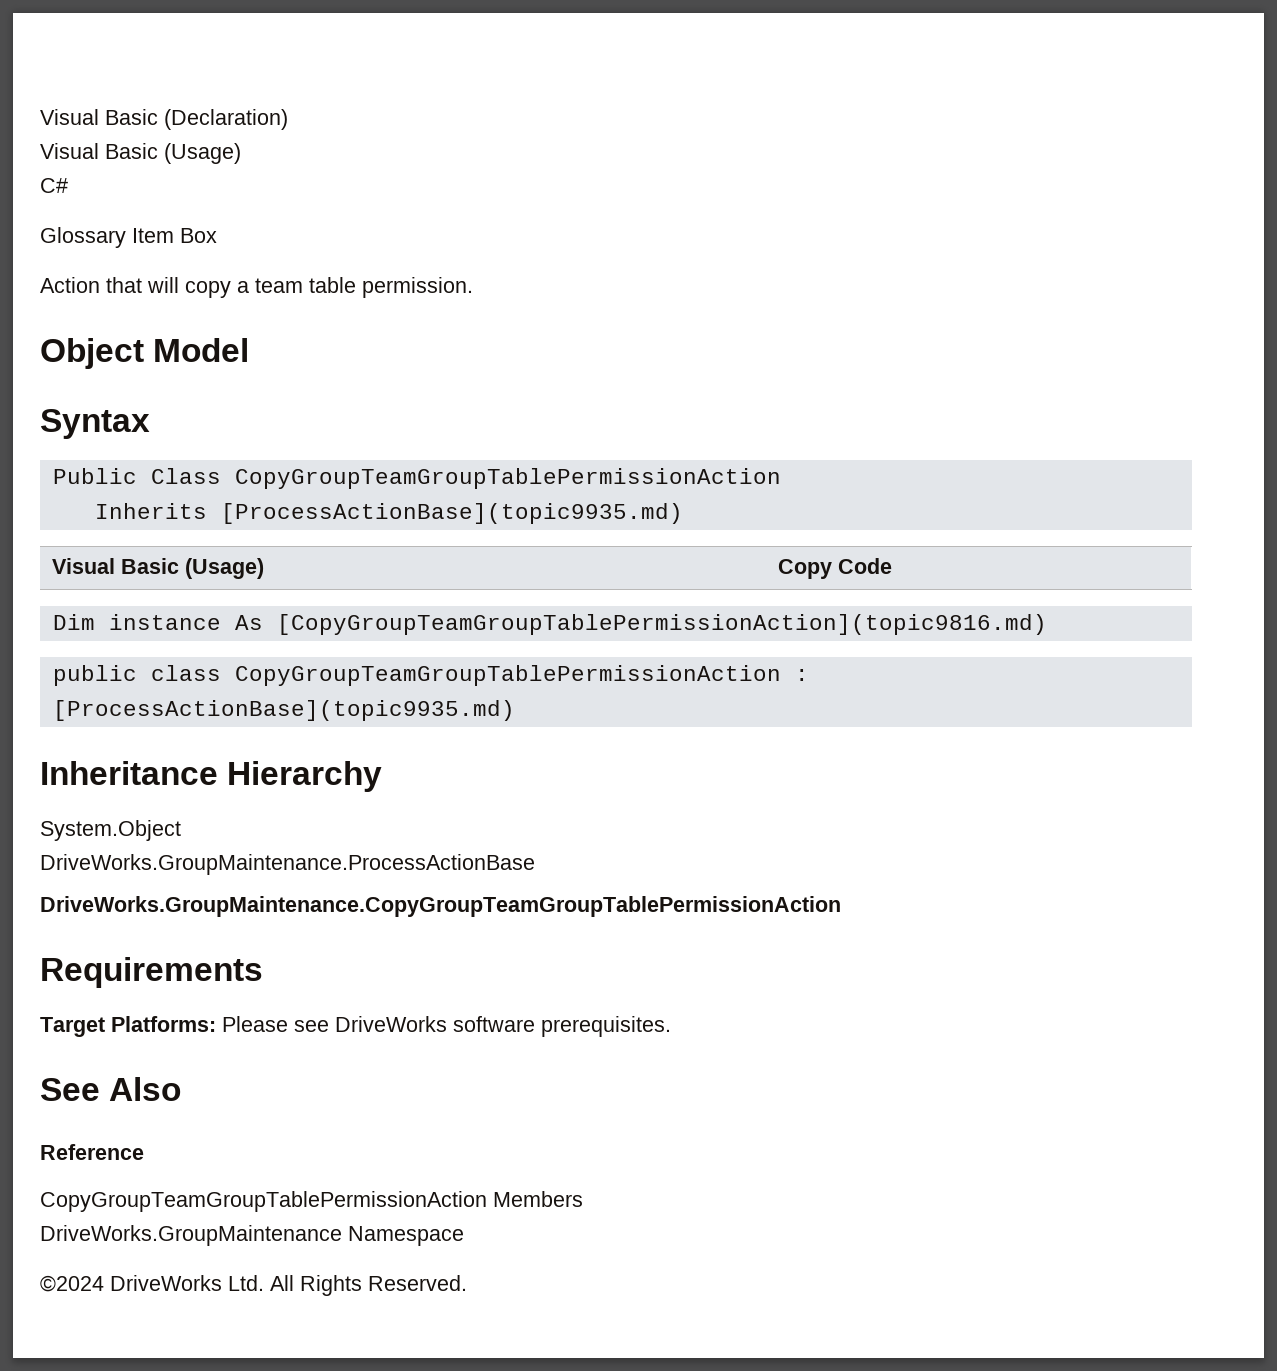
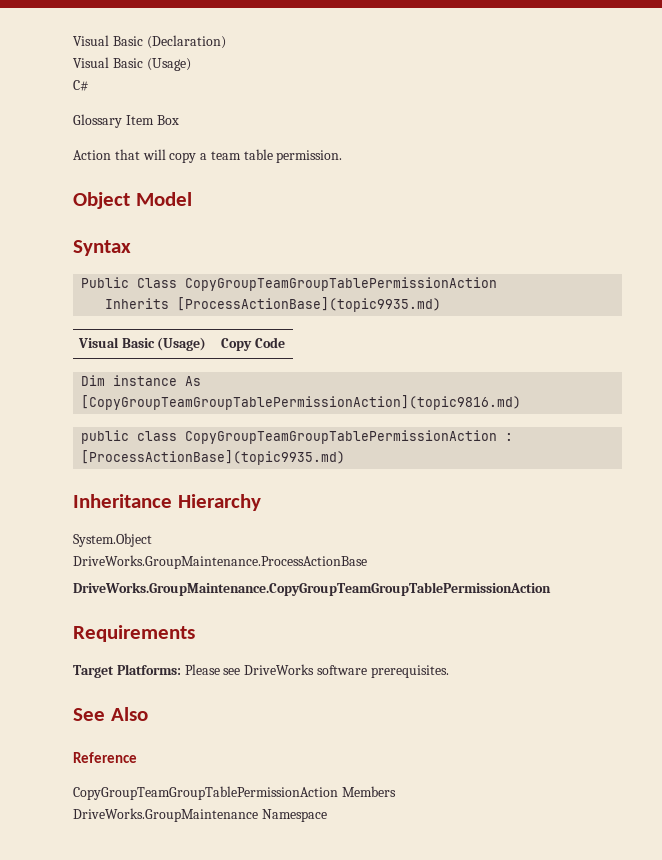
- ©2024 DriveWorks Ltd. All Rights Reserved.

